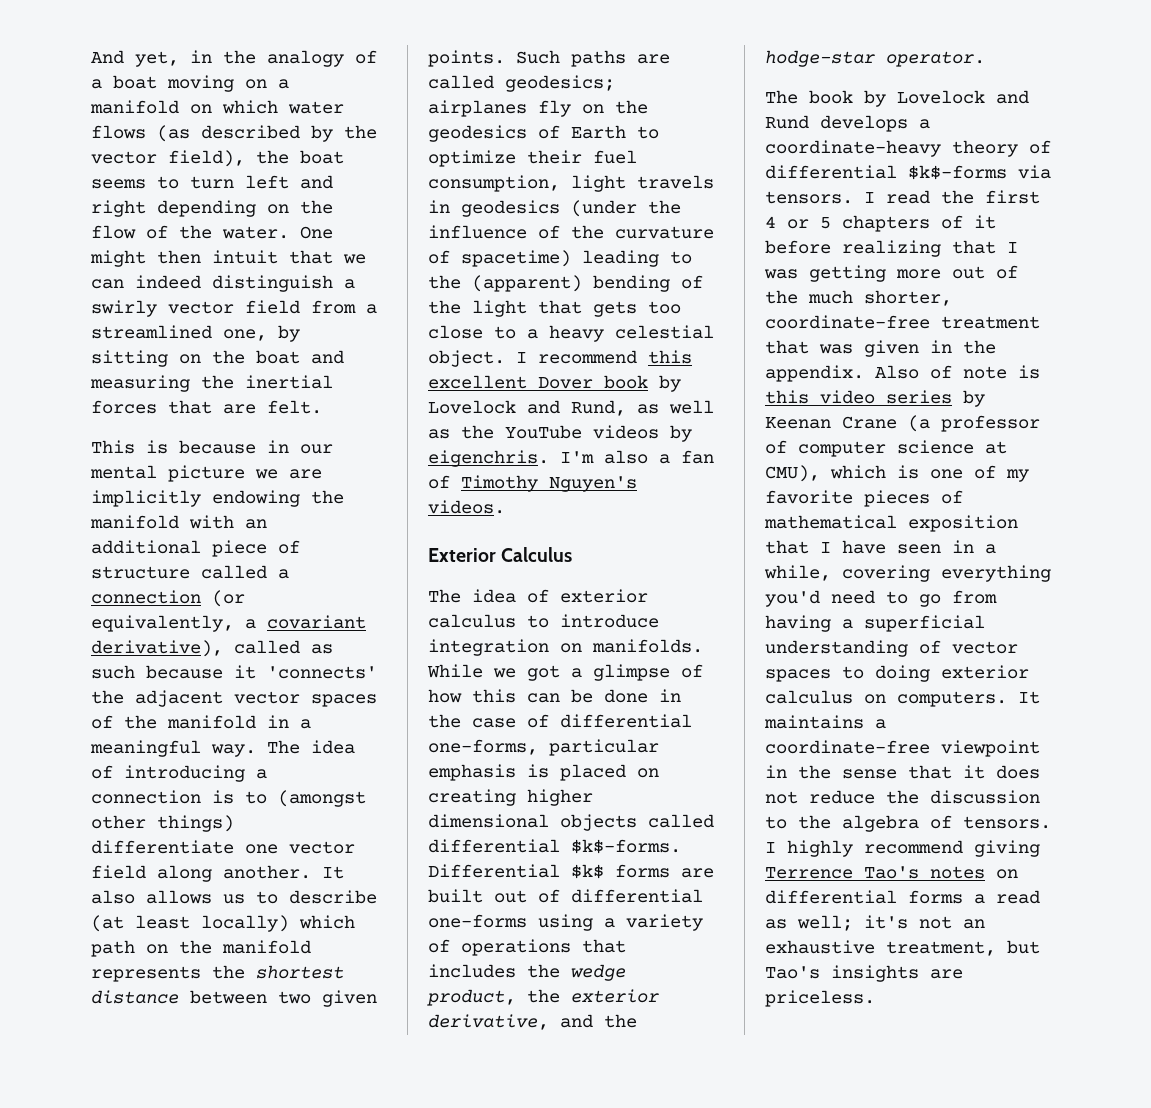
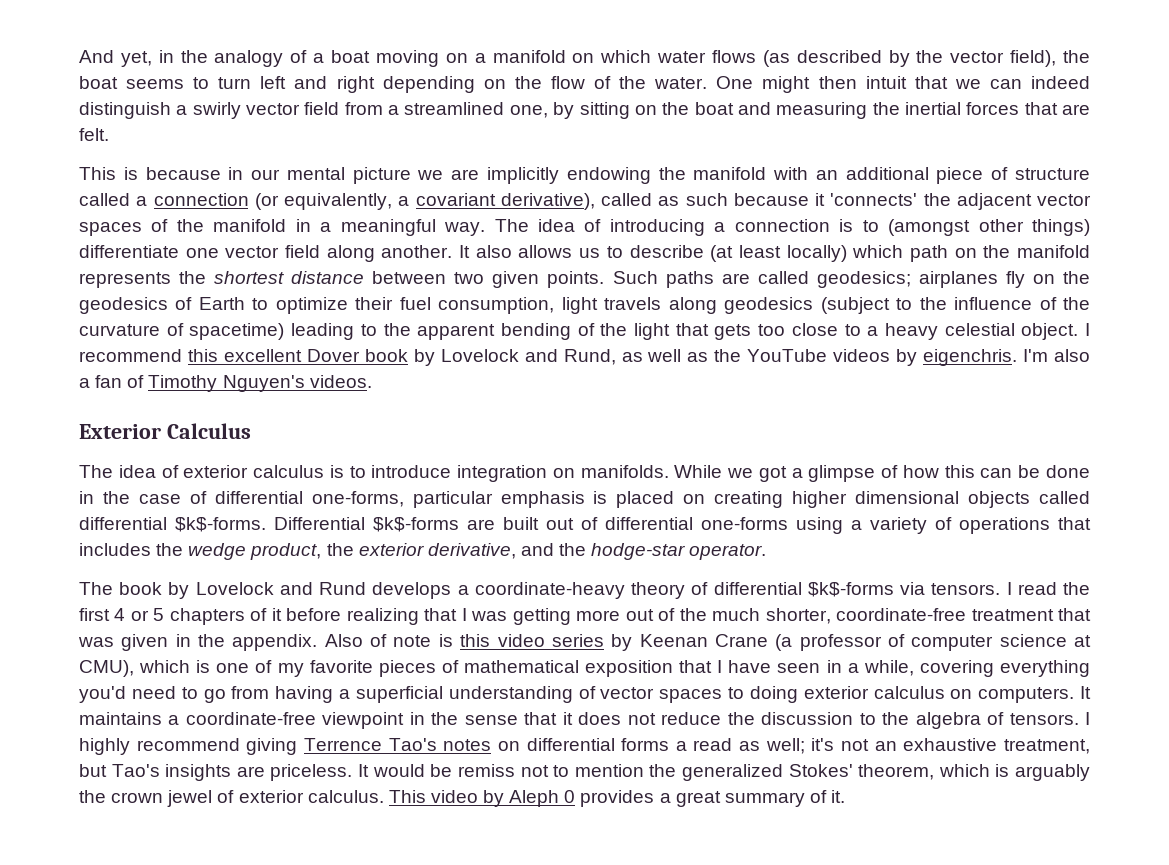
- Such paths are called geodesics; airplanes fly on the geodesics of Earth to optimize their fuel consumption, light travels in geodesics (under the influence of the curvature of spacetime) leading to the (apparent) bending of the light that gets too close to a heavy celestial object.
+ Such paths are called geodesics; airplanes fly on the geodesics of Earth to optimize their fuel consumption, light travels along geodesics (subject to the influence of the curvature of spacetime) leading to the apparent bending of the light that gets too close to a heavy celestial object.
- The idea of exterior calculus to introduce integration on manifolds.
+ The idea of exterior calculus is to introduce integration on manifolds.
- Differential $k$ forms are built out of differential one-forms using a variety of operations that includes the wedge product, the exterior derivative, and the hodge-star operator.
+ Differential $k$-forms are built out of differential one-forms using a variety of operations that includes the wedge product, the exterior derivative, and the hodge-star operator.
+ It would be remiss not to mention the generalized Stokes' theorem, which is arguably the crown jewel of exterior calculus. This video by Aleph 0 provides a great summary of it.

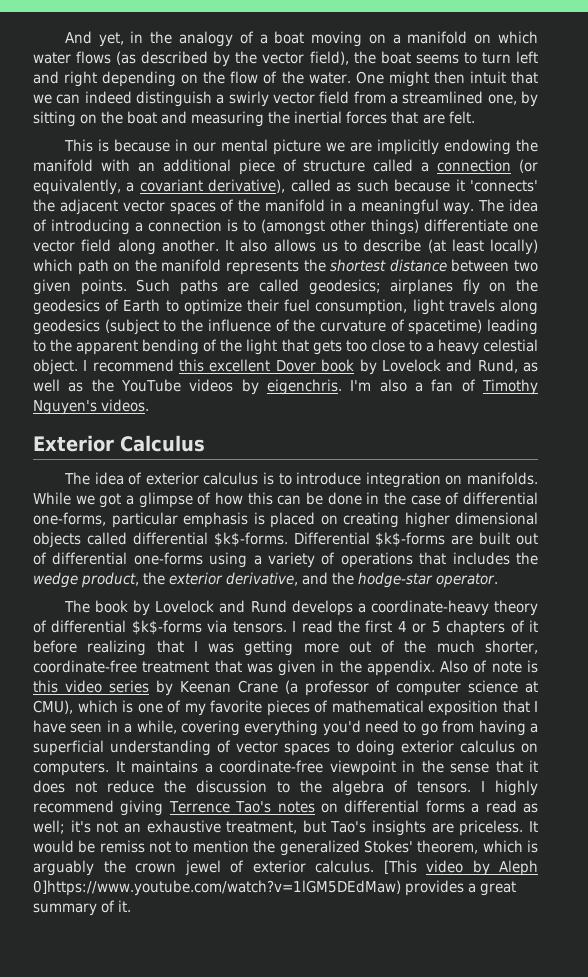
- This video by Aleph 0 provides a great summary of it.
+ [This video by Aleph 0]https://www.youtube.com/watch?v=1lGM5DEdMaw) provides a great summary of it.

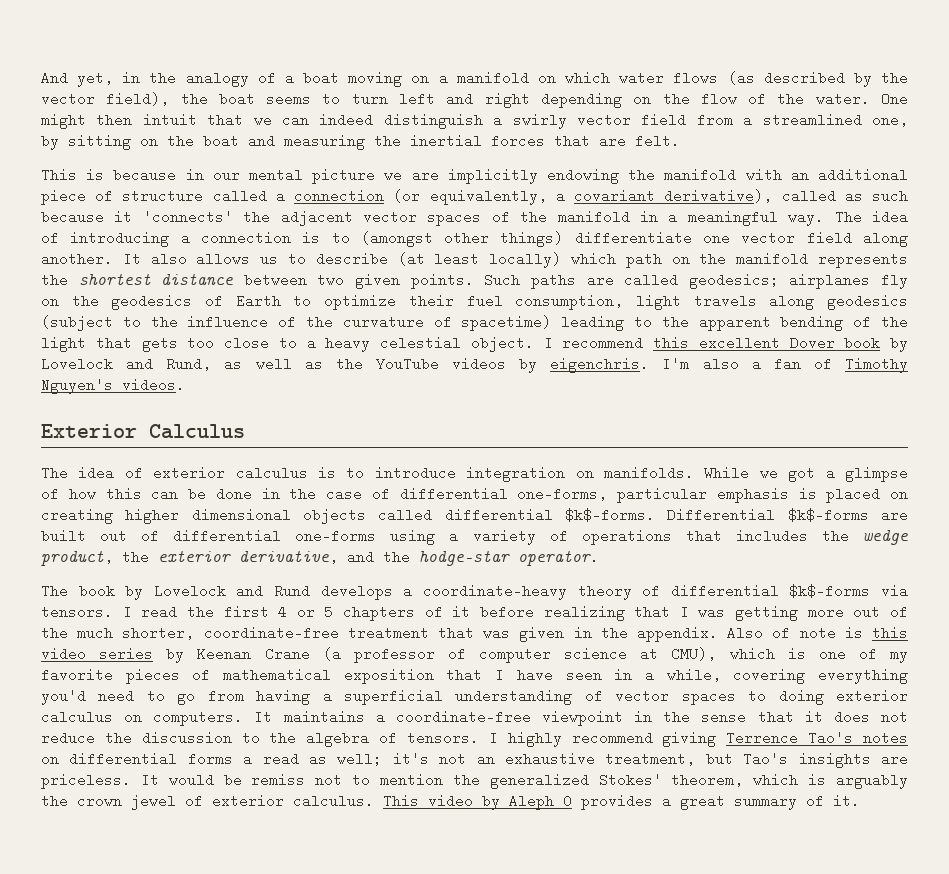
- [This video by Aleph 0]https://www.youtube.com/watch?v=1lGM5DEdMaw) provides a great summary of it.
+ This video by Aleph 0 provides a great summary of it.

